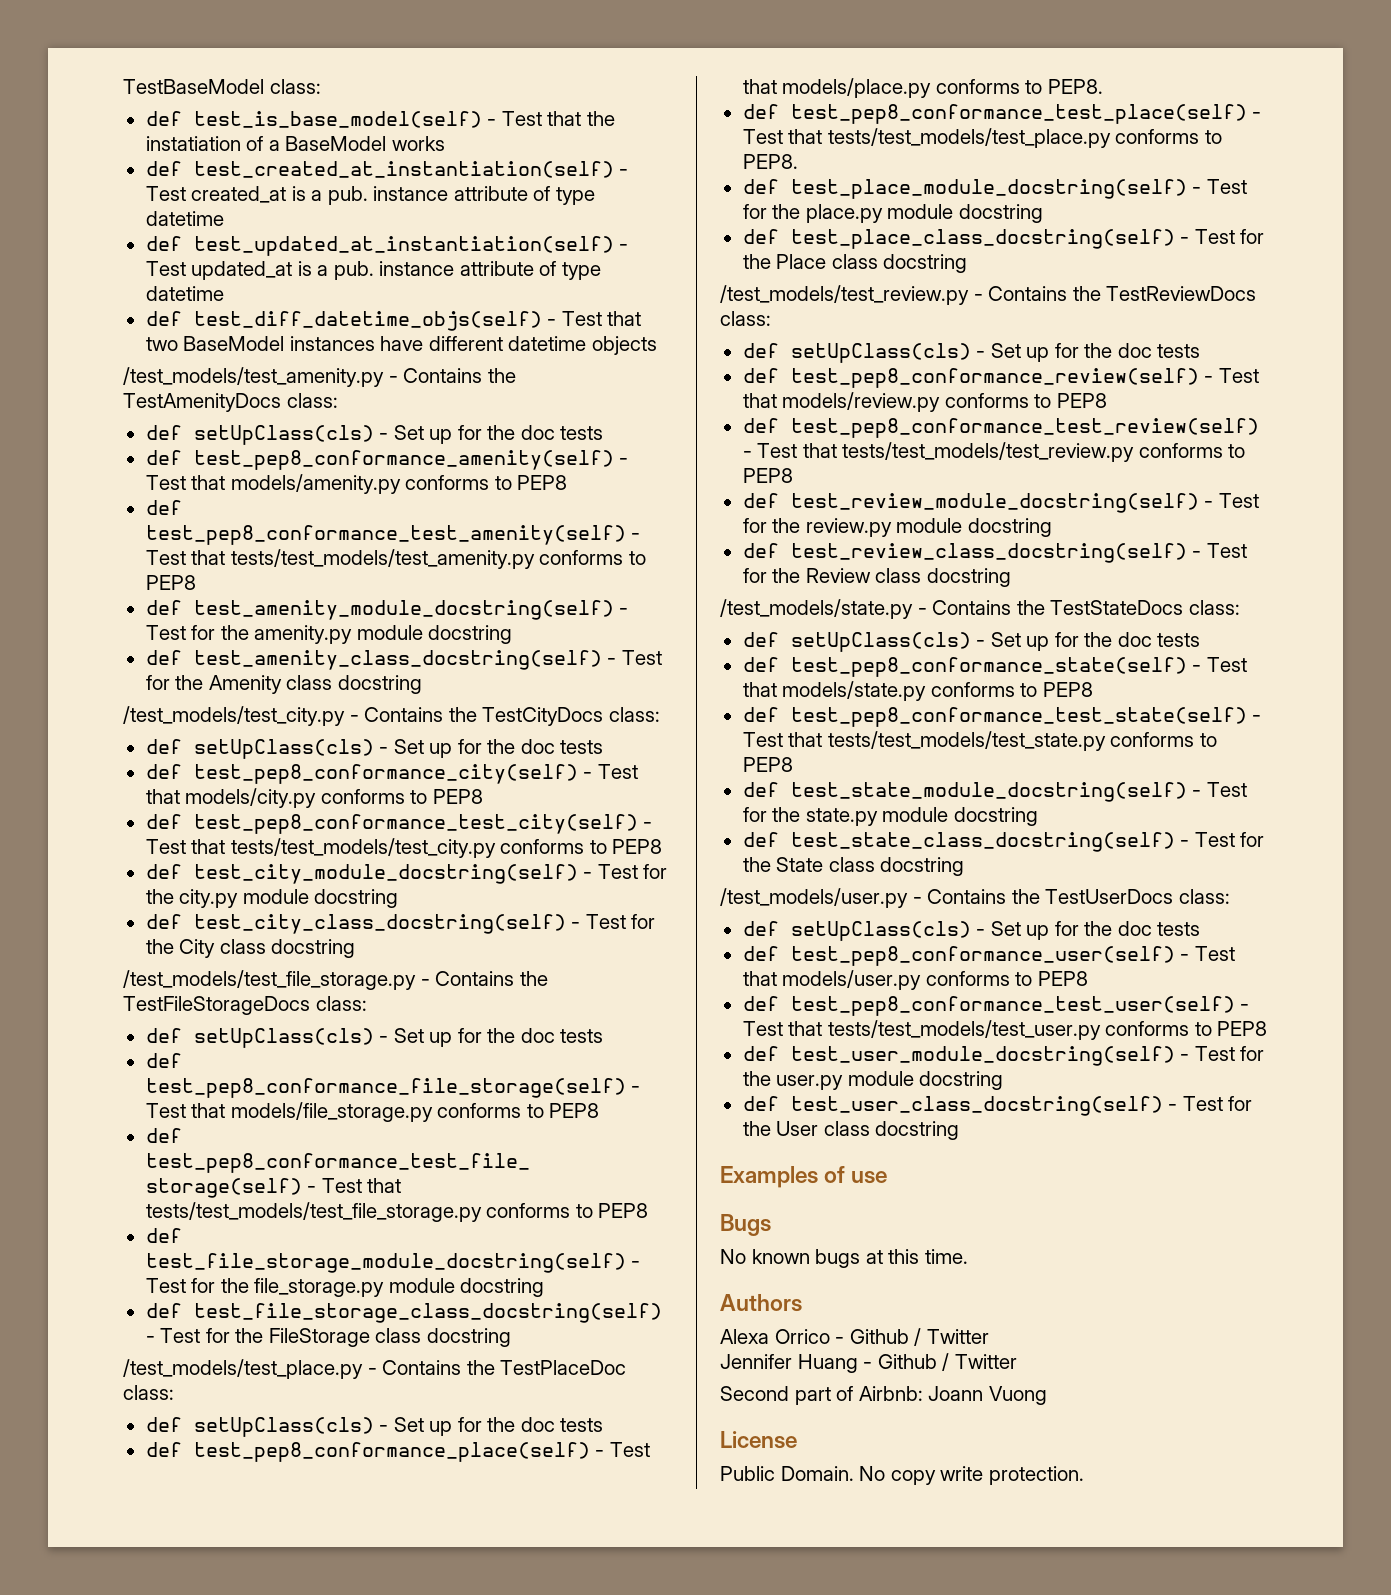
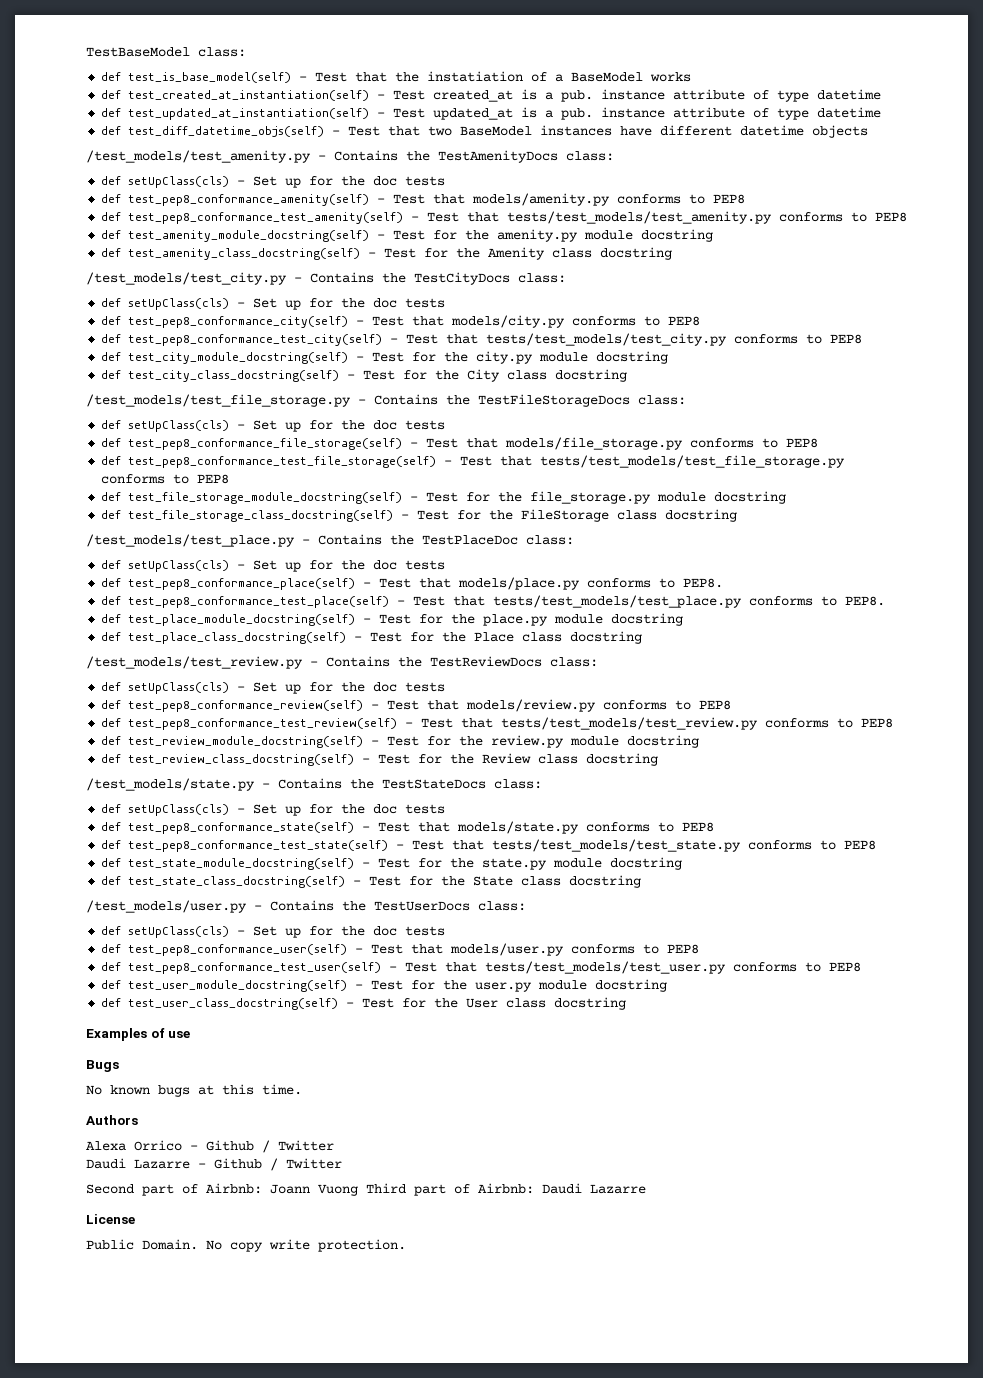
- Jennifer Huang - Github / Twitter
+ Daudi Lazarre - Github / Twitter
- Second part of Airbnb: Joann Vuong
+ Second part of Airbnb: Joann Vuong Third part of Airbnb: Daudi Lazarre

